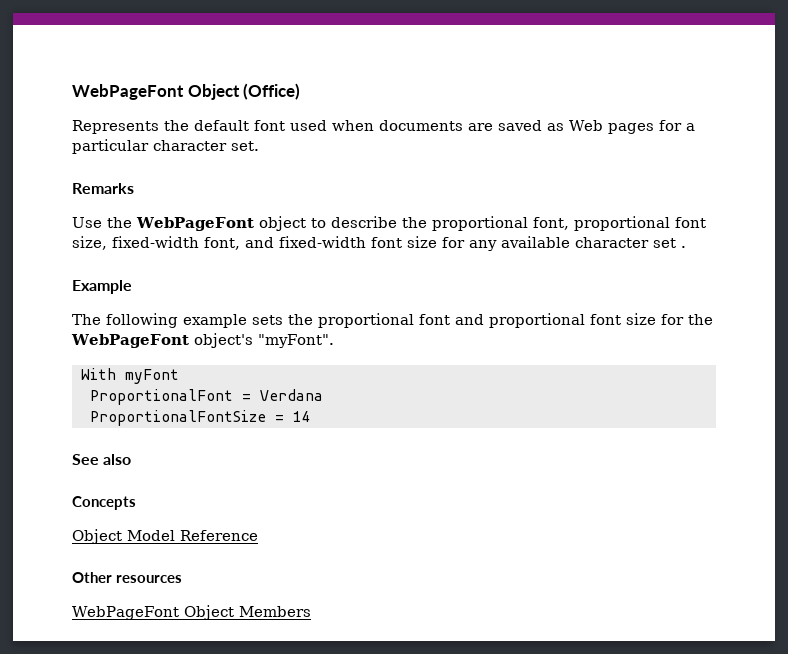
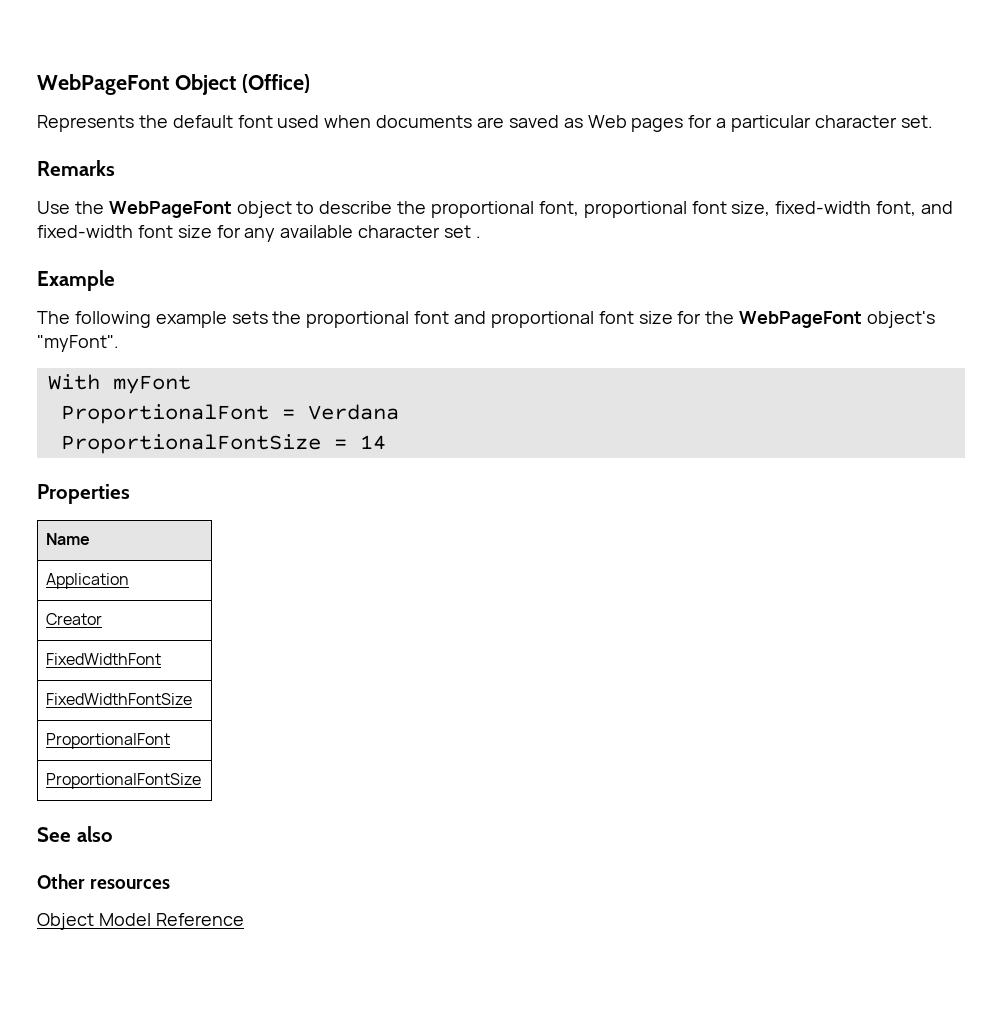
+ Properties
+ Name
+ Application
+ Creator
+ FixedWidthFont
+ FixedWidthFontSize
+ ProportionalFont
+ ProportionalFontSize
- Concepts
+ Other resources
- Other resources
- WebPageFont Object Members

